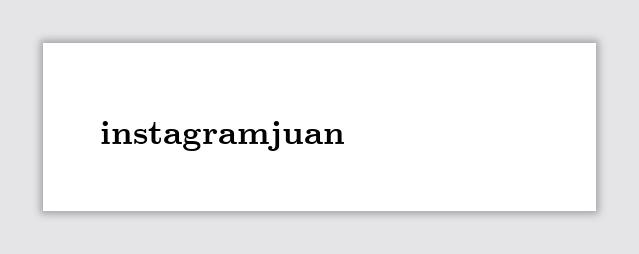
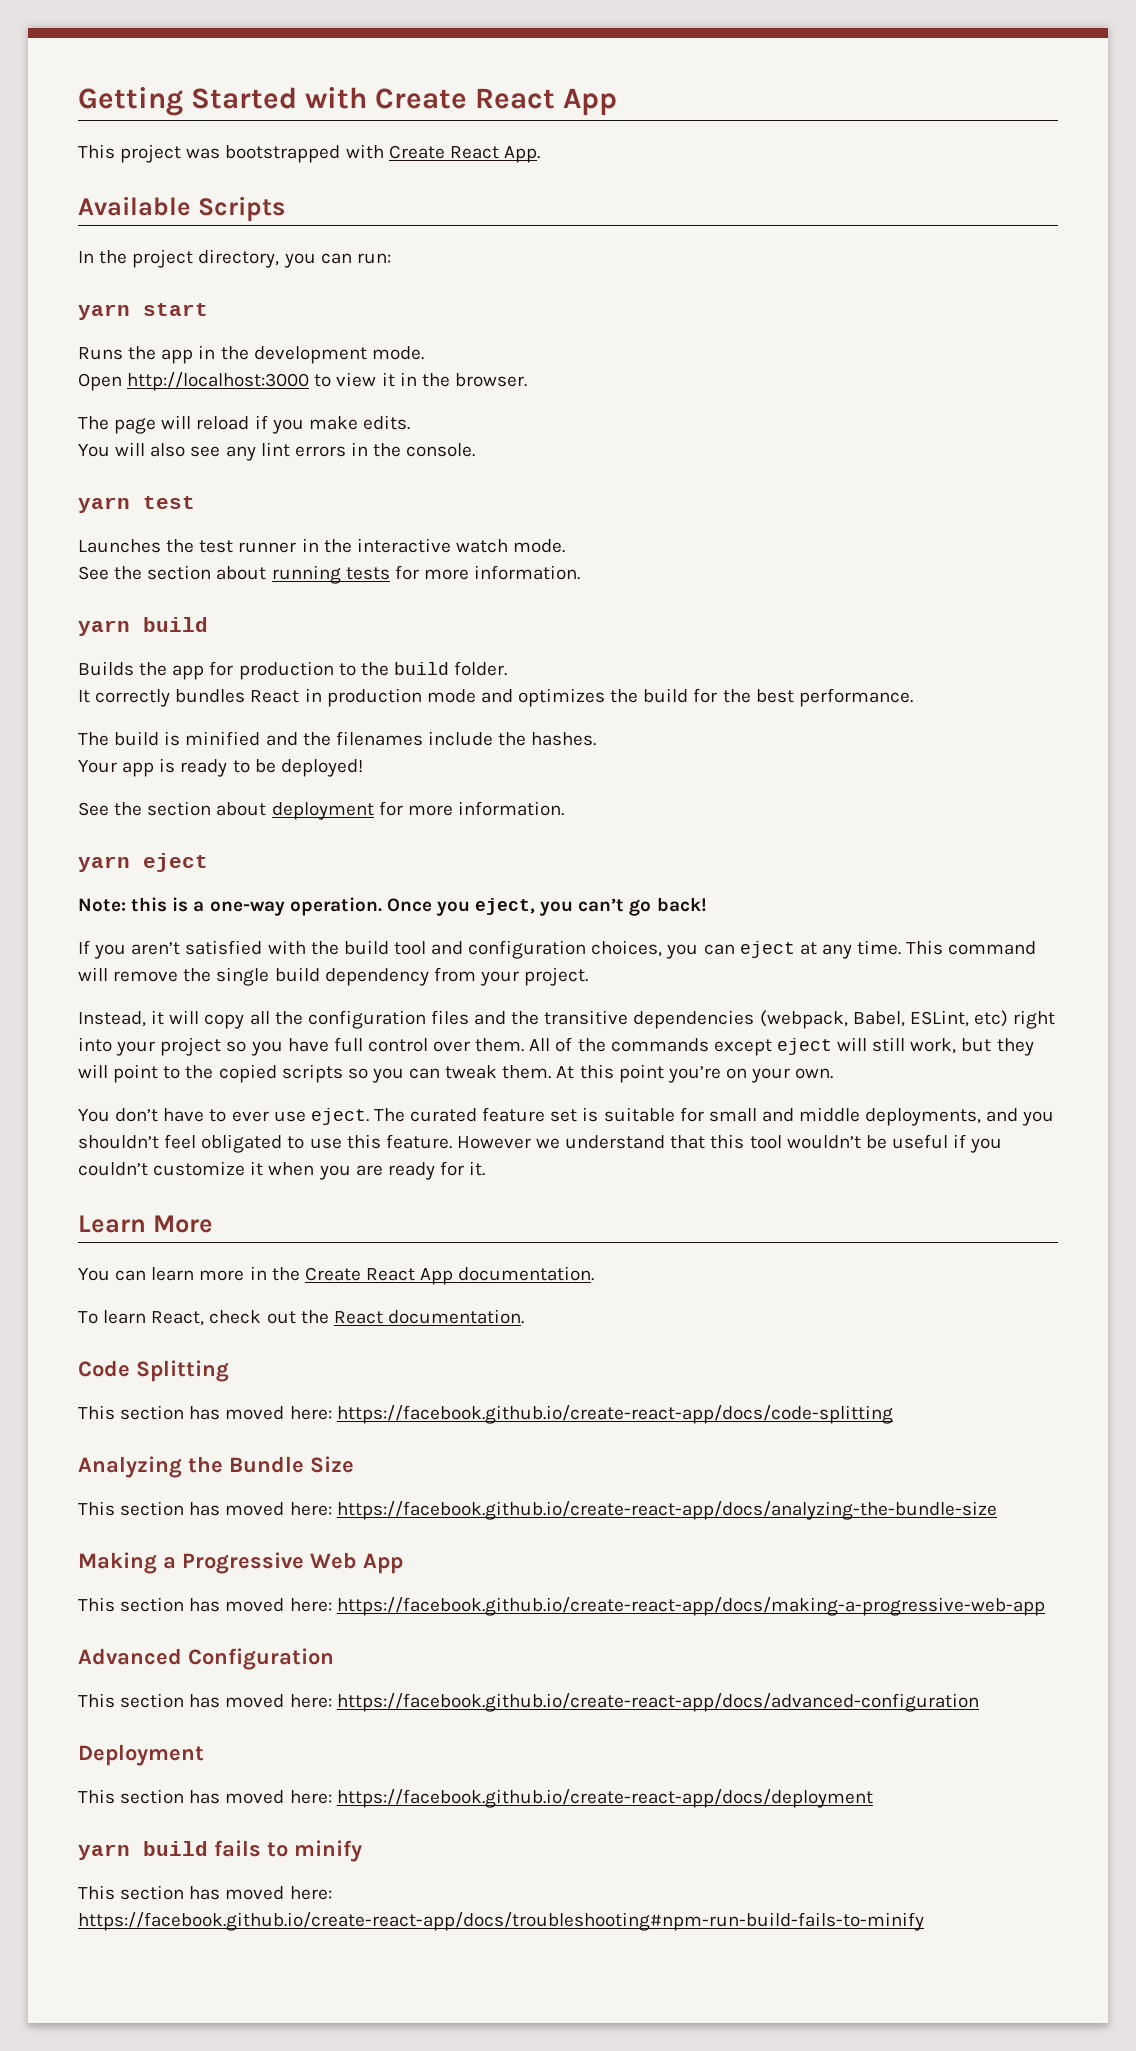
- instagramjuan
+ Getting Started with Create React App
+ This project was bootstrapped with Create React App.
+ Available Scripts
+ In the project directory, you can run:
+ yarn start
+ Runs the app in the development mode.
+ Open http://localhost:3000 to view it in the browser.
+ The page will reload if you make edits.
+ You will also see any lint errors in the console.
+ yarn test
+ Launches the test runner in the interactive watch mode.
+ See the section about running tests for more information.
+ yarn build
+ Builds the app for production to the build folder.
+ It correctly bundles React in production mode and optimizes the build for the best performance.
+ The build is minified and the filenames include the hashes.
+ Your app is ready to be deployed!
+ See the section about deployment for more information.
+ yarn eject
+ Note: this is a one-way operation. Once you eject, you can’t go back!
+ If you aren’t satisfied with the build tool and configuration choices, you can eject at any time. This command will remove the single build dependency from your project.
+ Instead, it will copy all the configuration files and the transitive dependencies (webpack, Babel, ESLint, etc) right into your project so you have full control over them. All of the commands except eject will still work, but they will point to the copied scripts so you can tweak them. At this point you’re on your own.
+ You don’t have to ever use eject. The curated feature set is suitable for small and middle deployments, and you shouldn’t feel obligated to use this feature. However we understand that this tool wouldn’t be useful if you couldn’t customize it when you are ready for it.
+ Learn More
+ You can learn more in the Create React App documentation.
+ To learn React, check out the React documentation.
+ Code Splitting
+ This section has moved here: https://facebook.github.io/create-react-app/docs/code-splitting
+ Analyzing the Bundle Size
+ This section has moved here: https://facebook.github.io/create-react-app/docs/analyzing-the-bundle-size
+ Making a Progressive Web App
+ This section has moved here: https://facebook.github.io/create-react-app/docs/making-a-progressive-web-app
+ Advanced Configuration
+ This section has moved here: https://facebook.github.io/create-react-app/docs/advanced-configuration
+ Deployment
+ This section has moved here: https://facebook.github.io/create-react-app/docs/deployment
+ yarn build fails to minify
+ This section has moved here: https://facebook.github.io/create-react-app/docs/troubleshooting#npm-run-build-fails-to-minify

